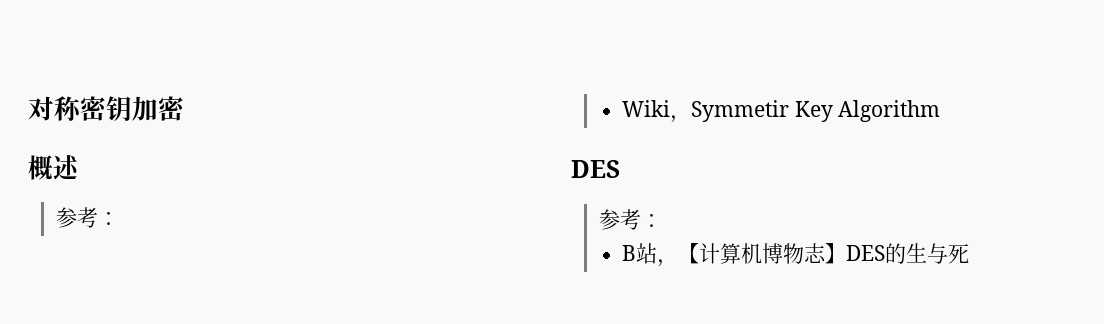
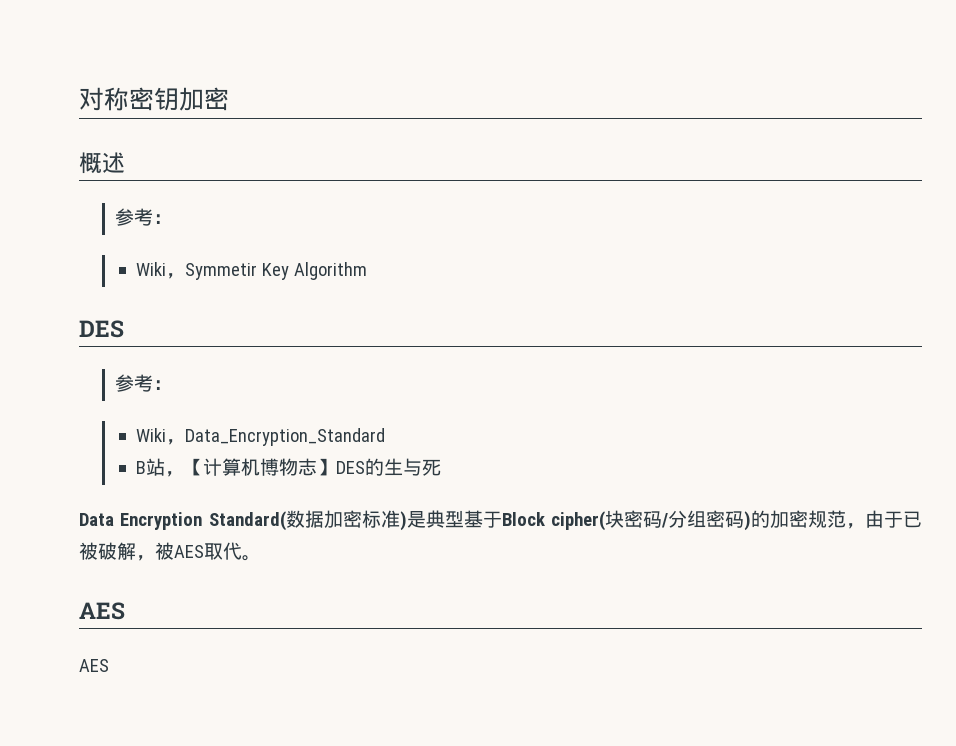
+ Wiki，Data_Encryption_Standard
+ Data Encryption Standard(数据加密标准)是典型基于Block cipher(块密码/分组密码)的加密规范，由于已被破解，被AES取代。
+ AES
+ AES

